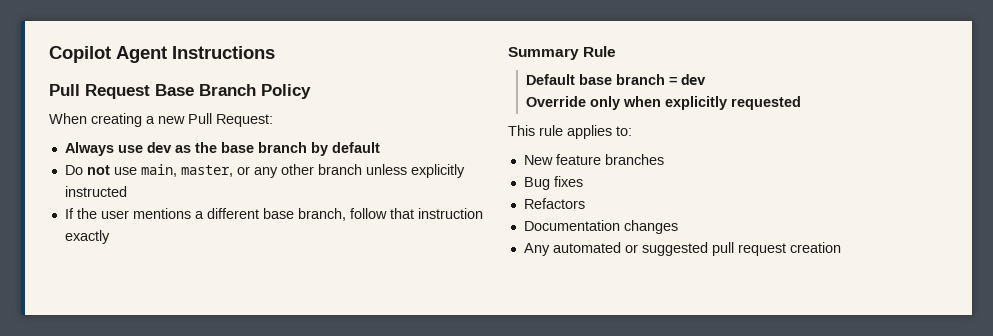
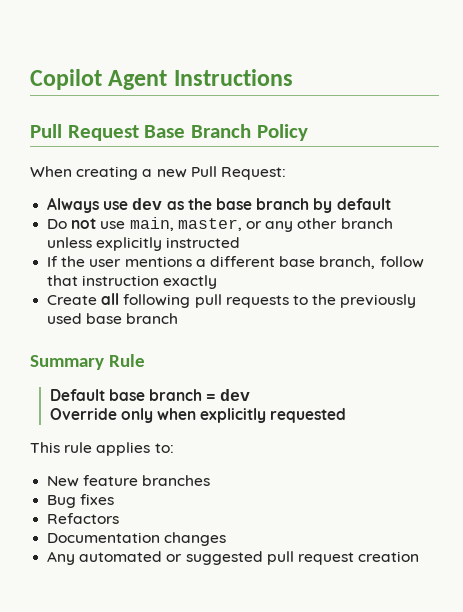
+ Create all following pull requests to the previously used base branch

